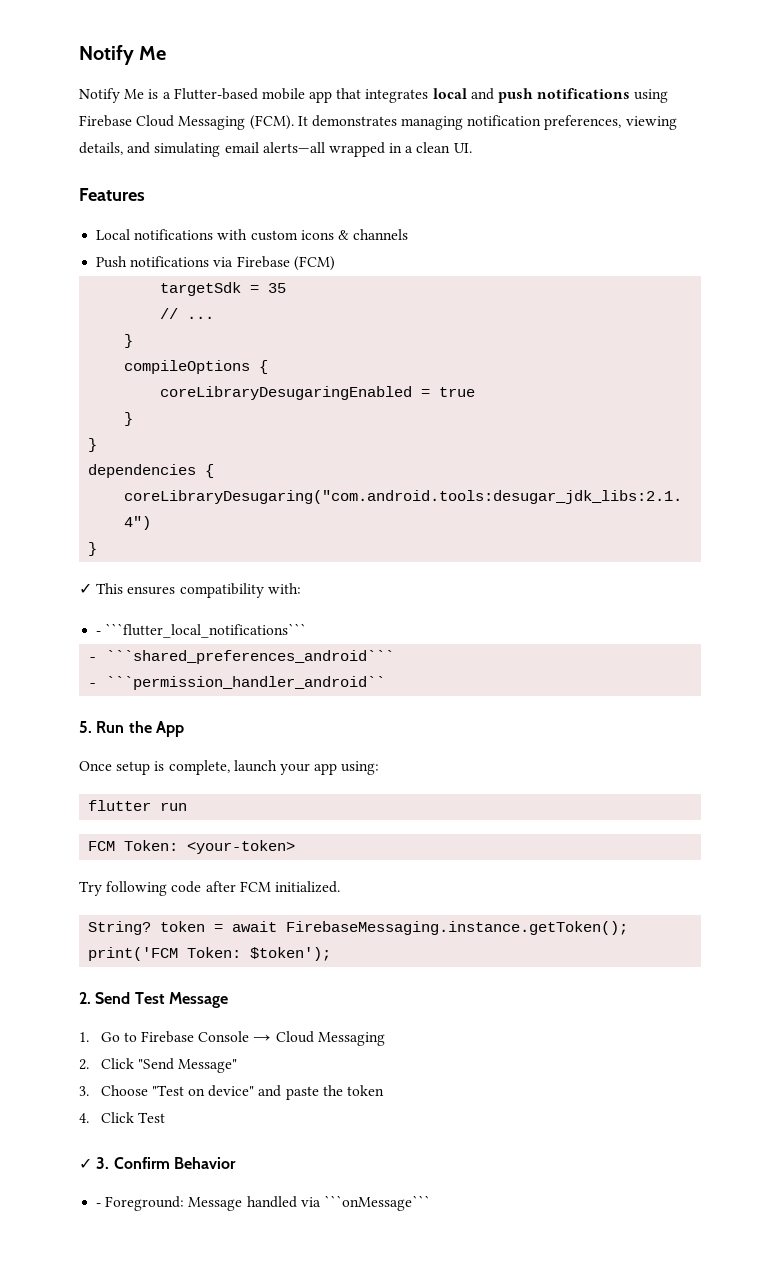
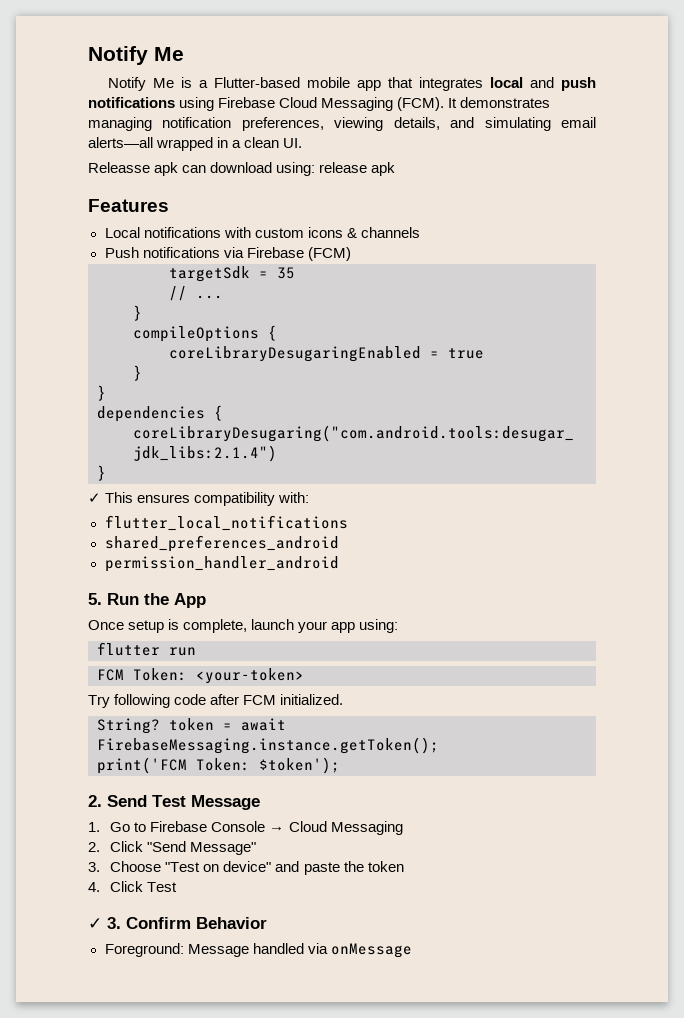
+ Releasse apk can download using: release apk
- - ```flutter_local_notifications```
- - ```shared_preferences_android```
- - ```permission_handler_android``
+ flutter_local_notifications
+ shared_preferences_android
+ permission_handler_android
- - Foreground: Message handled via ```onMessage```
+ Foreground: Message handled via onMessage

